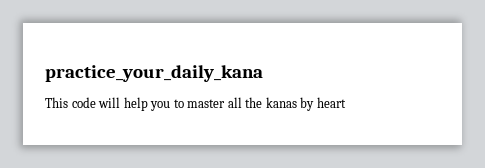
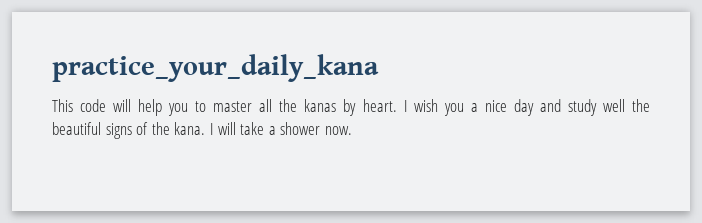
- This code will help you to master all the kanas by heart
+ This code will help you to master all the kanas by heart. I wish you a nice day and study well the beautiful signs of the kana. I will take a shower now.

